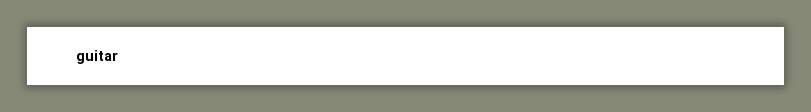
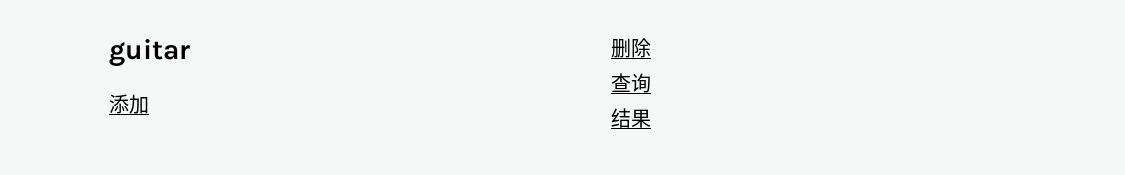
+ 添加
+ 删除
+ 查询
+ 结果

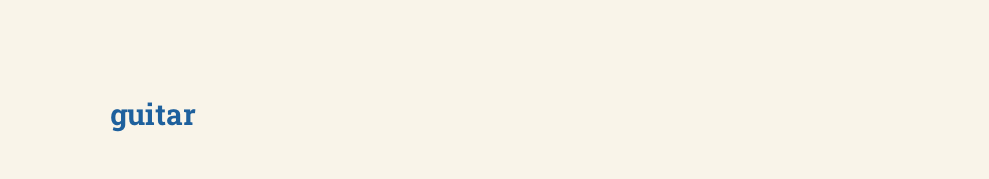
- 添加
- 删除
- 查询
- 结果

